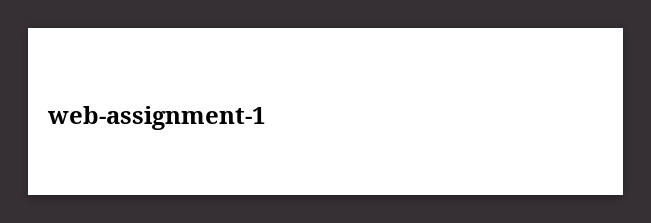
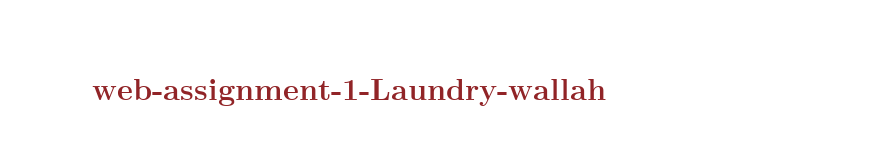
- web-assignment-1
+ web-assignment-1-Laundry-wallah

